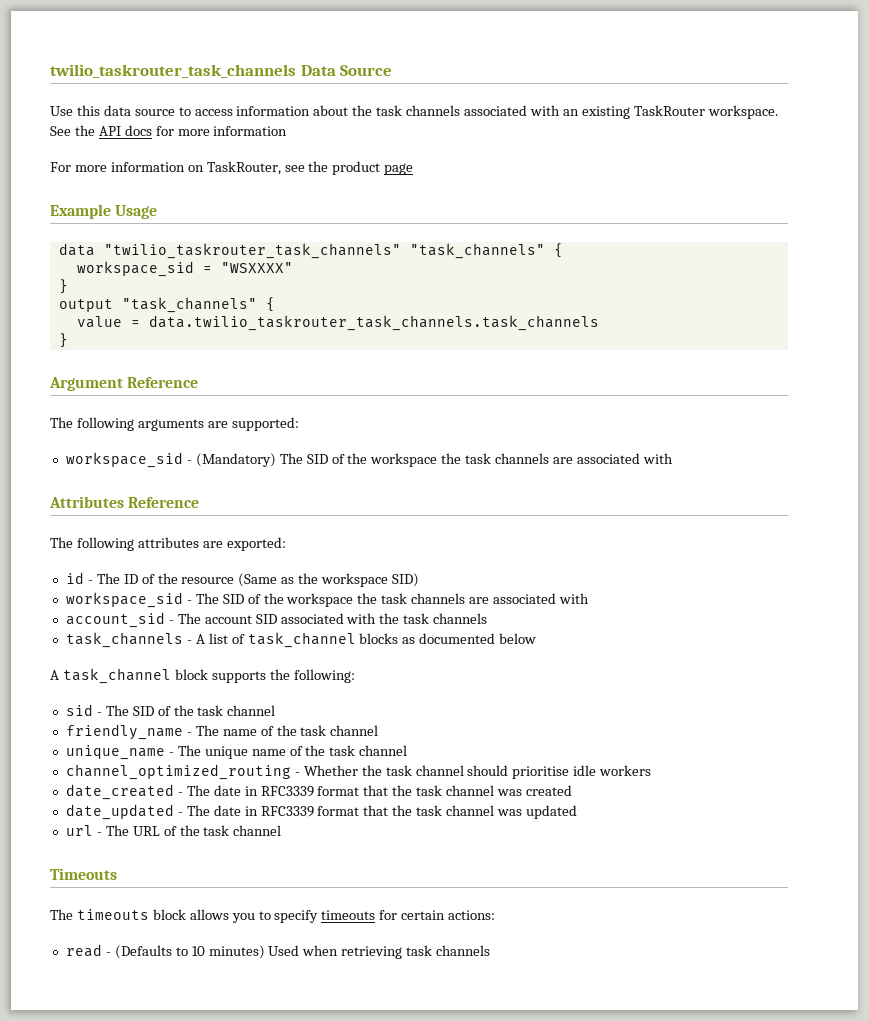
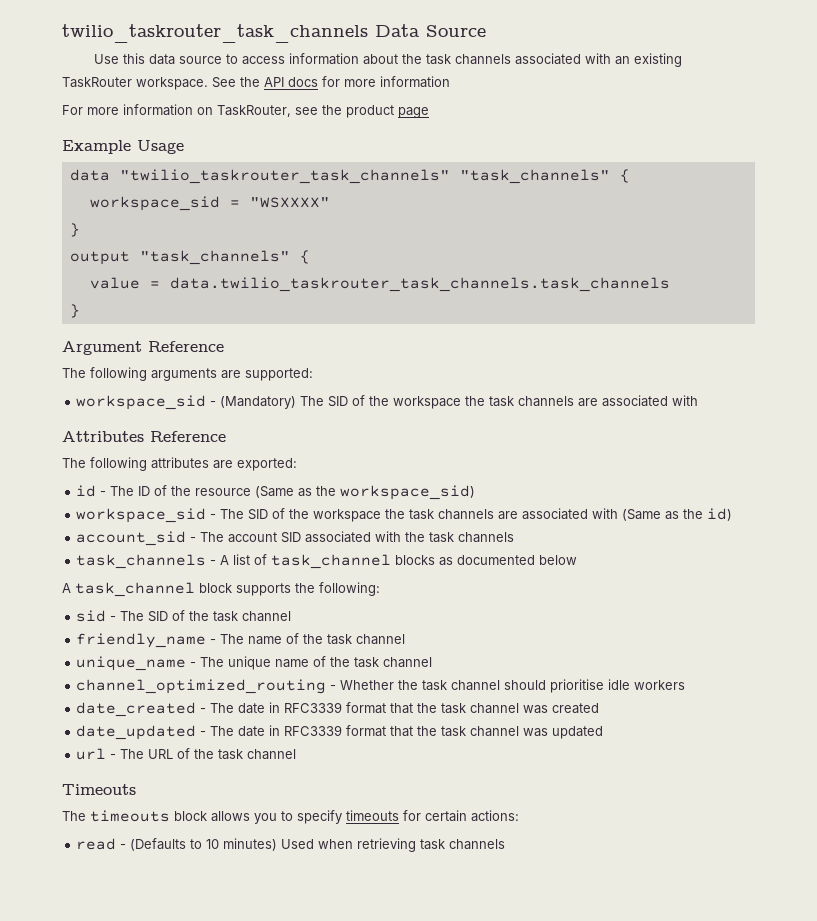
- id - The ID of the resource (Same as the workspace SID)
+ id - The ID of the resource (Same as the workspace_sid)
- workspace_sid - The SID of the workspace the task channels are associated with
+ workspace_sid - The SID of the workspace the task channels are associated with (Same as the id)

